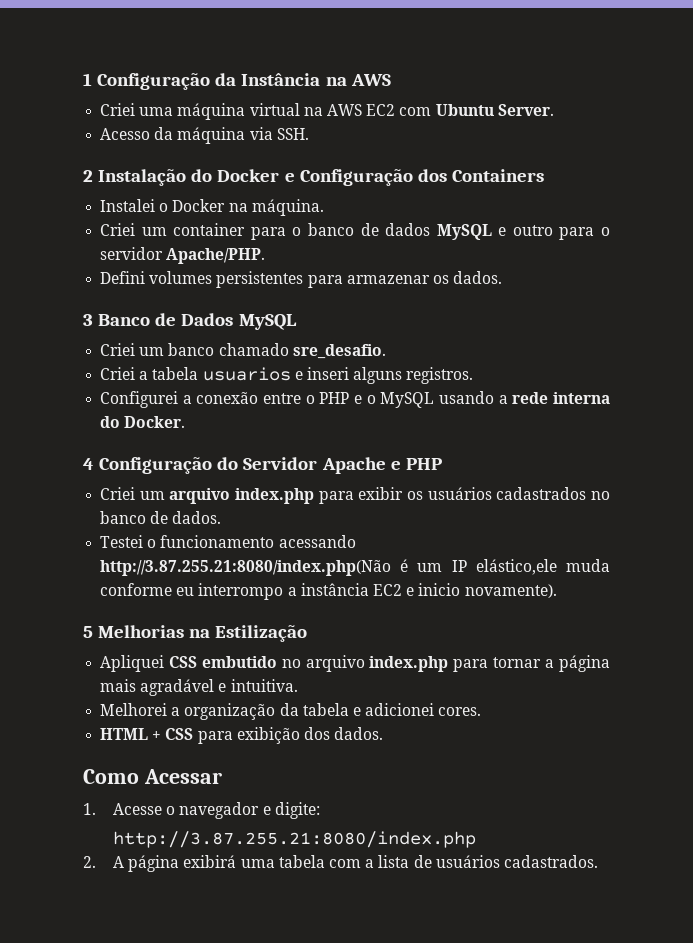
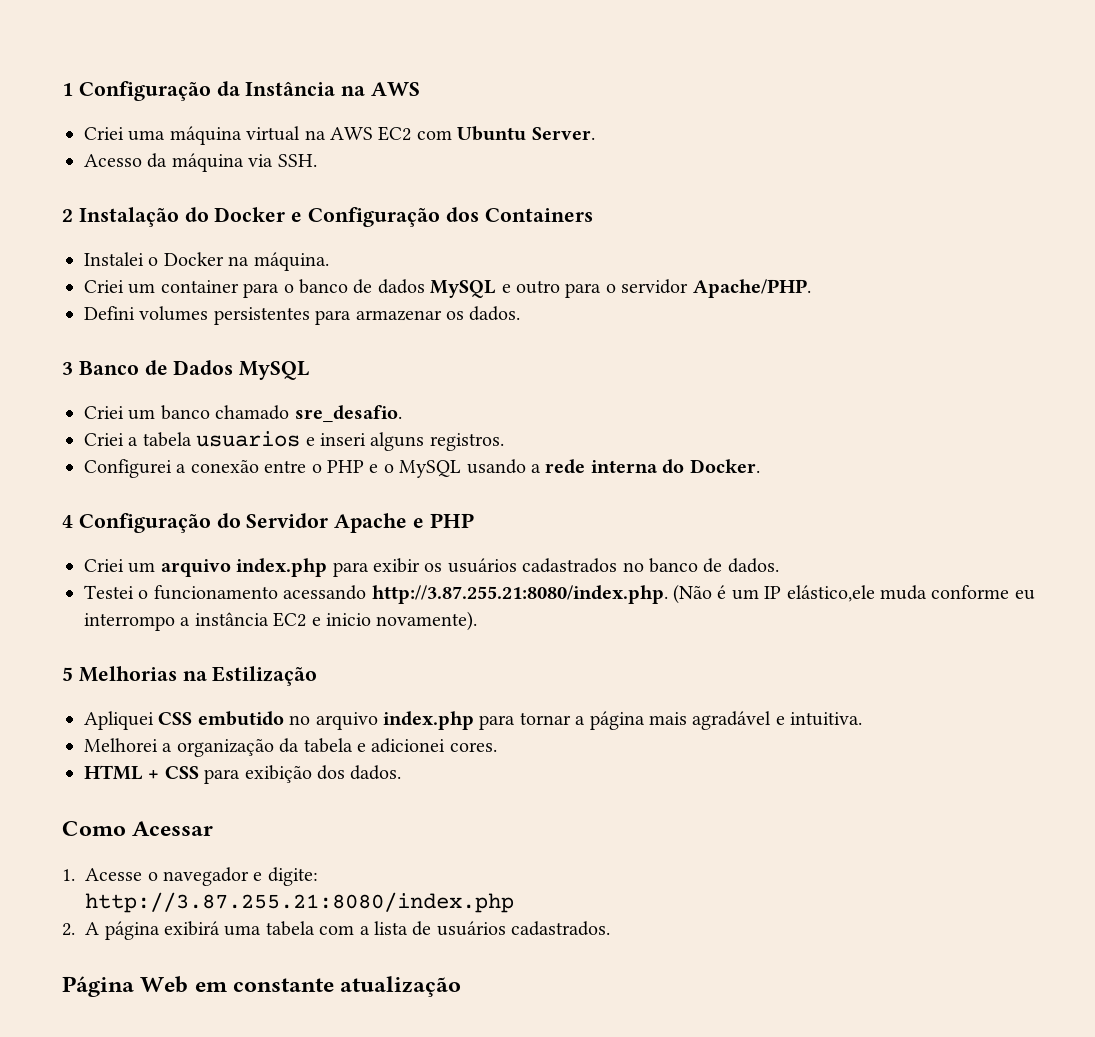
- Testei o funcionamento acessando http://3.87.255.21:8080/index.php(Não é um IP elástico,ele muda conforme eu interrompo a instância EC2 e inicio novamente).
+ Testei o funcionamento acessando http://3.87.255.21:8080/index.php. (Não é um IP elástico,ele muda conforme eu interrompo a instância EC2 e inicio novamente).
+ Página Web em constante atualização

